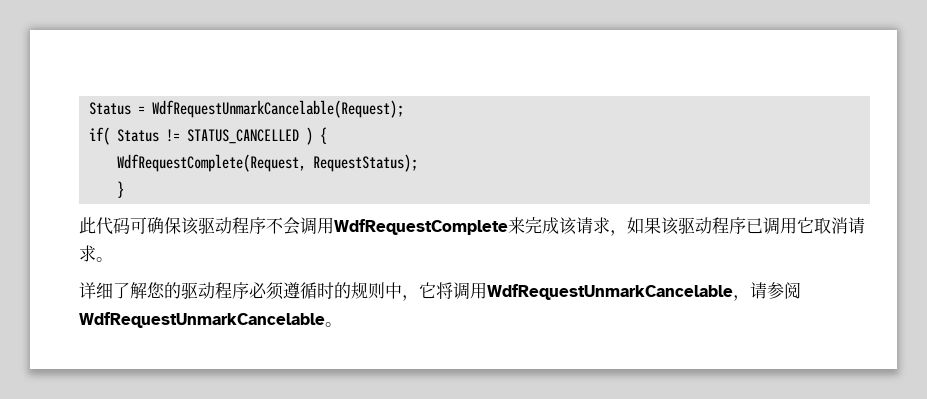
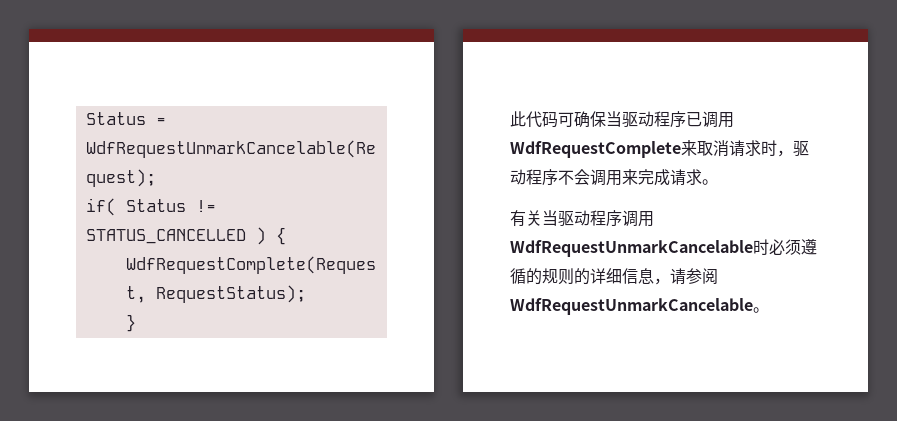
- 此代码可确保该驱动程序不会调用WdfRequestComplete来完成该请求，如果该驱动程序已调用它取消请求。
- 详细了解您的驱动程序必须遵循时的规则中，它将调用WdfRequestUnmarkCancelable，请参阅WdfRequestUnmarkCancelable。
+ 此代码可确保当驱动程序已调用WdfRequestComplete来取消请求时，驱动程序不会调用来完成请求。
+ 有关当驱动程序调用WdfRequestUnmarkCancelable时必须遵循的规则的详细信息，请参阅WdfRequestUnmarkCancelable。

